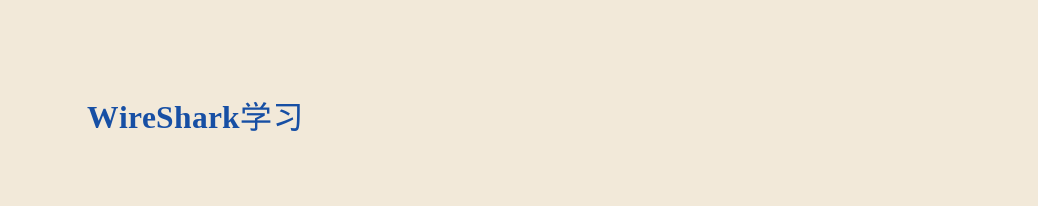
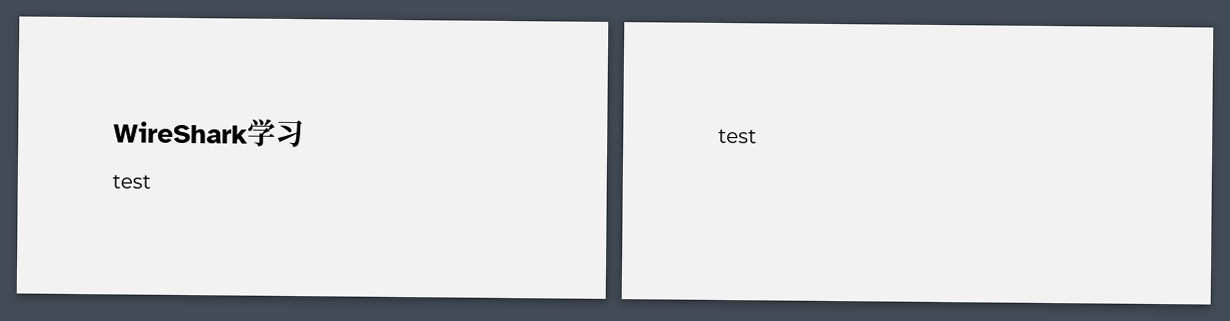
  WireShark学习
+ test
+ test

